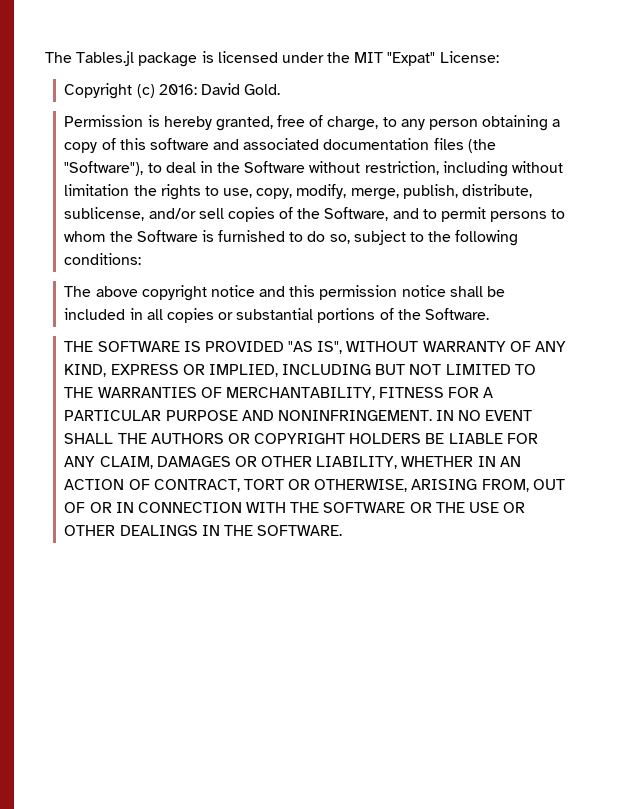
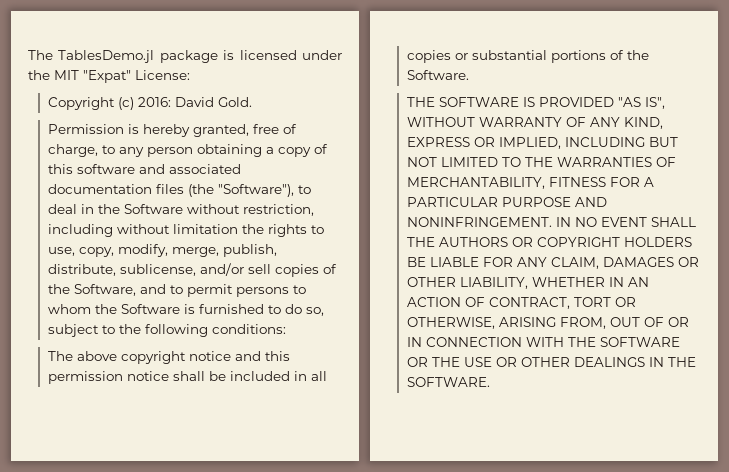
- The Tables.jl package is licensed under the MIT "Expat" License:
+ The TablesDemo.jl package is licensed under the MIT "Expat" License:

